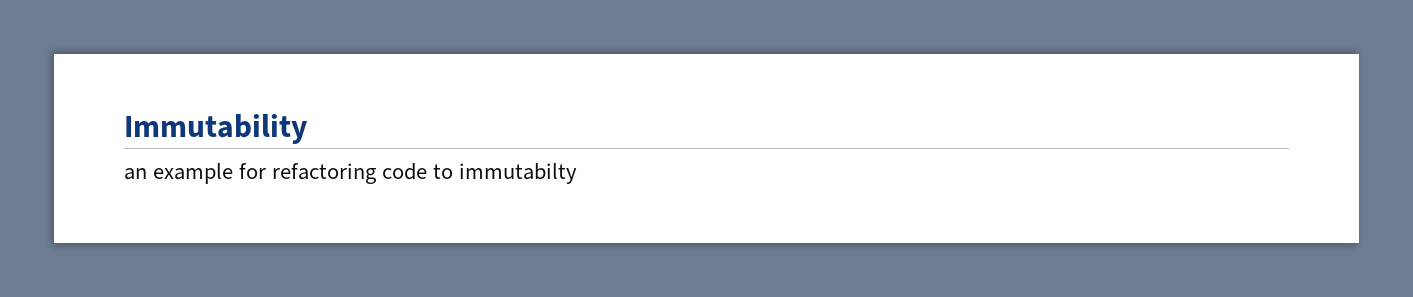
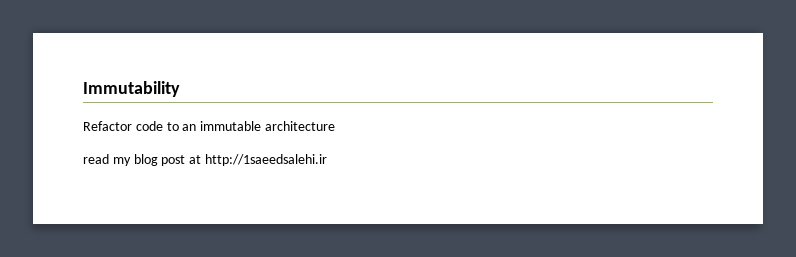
- an example for refactoring code to immutabilty
+ Refactor code to an immutable architecture
+ read my blog post at http://1saeedsalehi.ir

